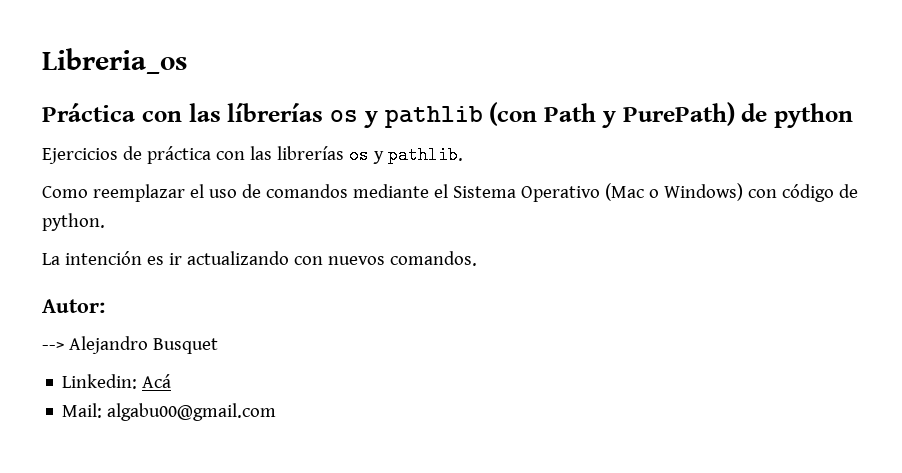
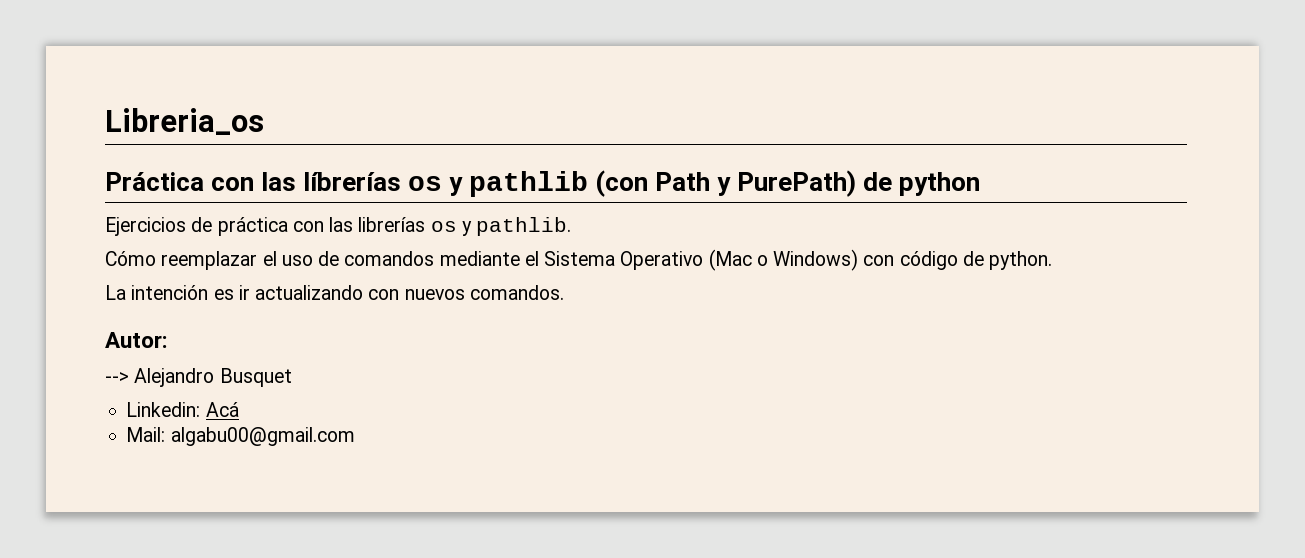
- Como reemplazar el uso de comandos mediante el Sistema Operativo (Mac o Windows) con código de python.
+ Cómo reemplazar el uso de comandos mediante el Sistema Operativo (Mac o Windows) con código de python.

